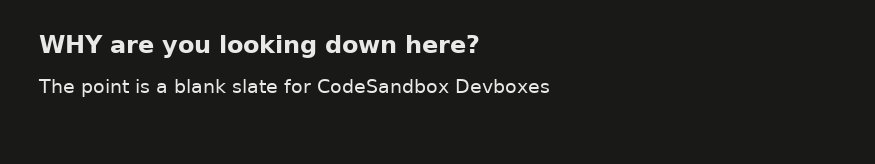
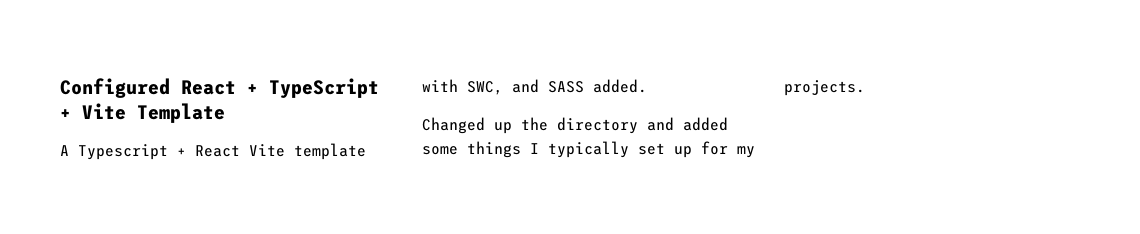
- WHY are you looking down here?
- The point is a blank slate for CodeSandbox Devboxes
+ Configured React + TypeScript + Vite Template
+ A Typescript + React Vite template with SWC, and SASS added.
+ Changed up the directory and added some things I typically set up for my projects.

